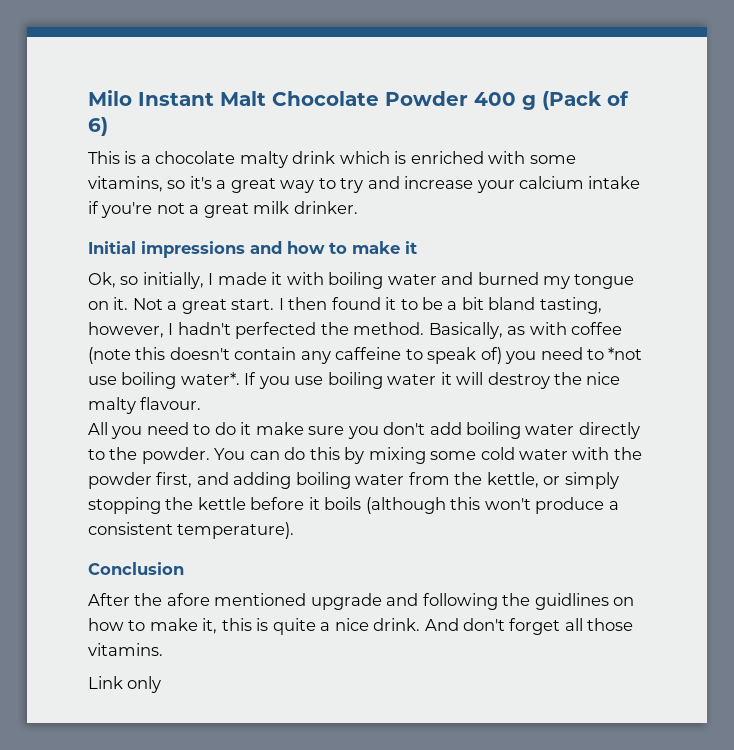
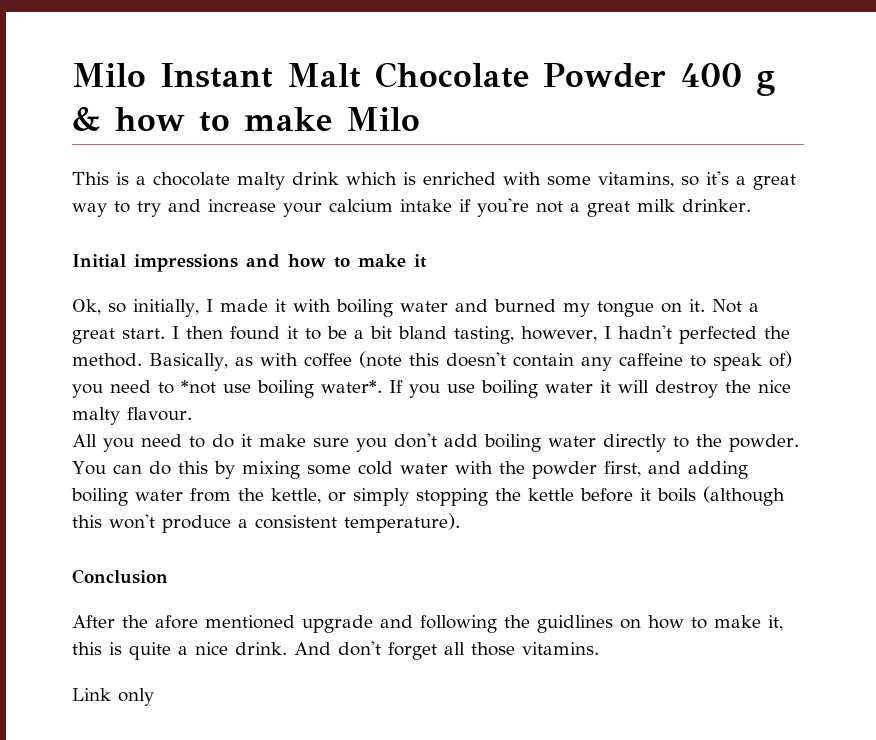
- Milo Instant Malt Chocolate Powder 400 g (Pack of 6)
+ Milo Instant Malt Chocolate Powder 400 g & how to make Milo

